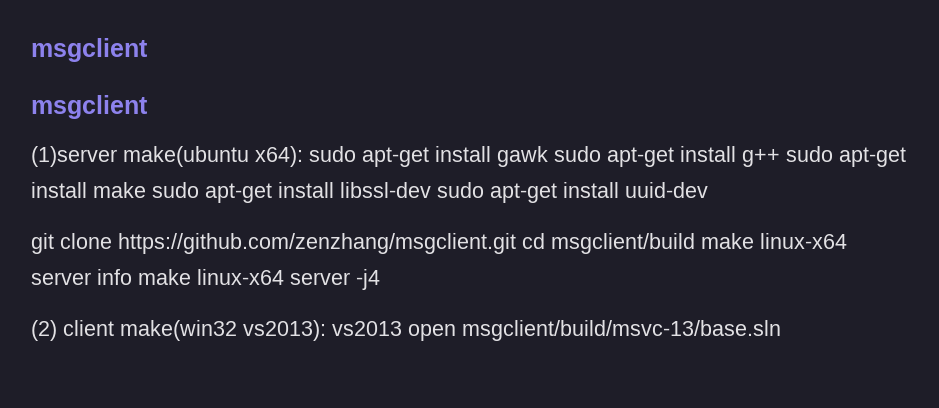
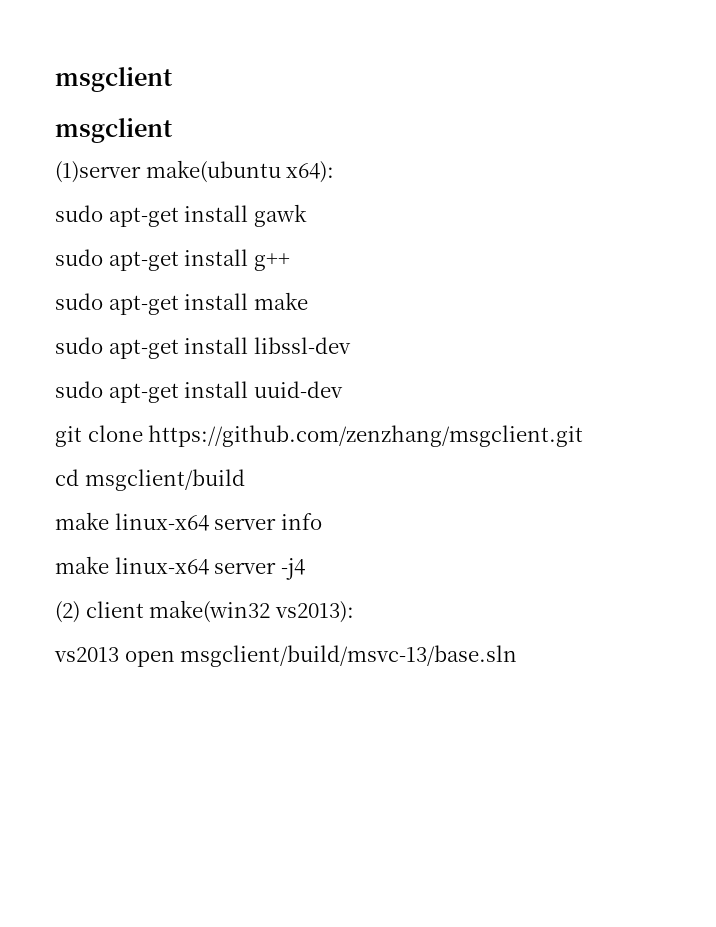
- (1)server make(ubuntu x64): sudo apt-get install gawk sudo apt-get install g++ sudo apt-get install make sudo apt-get install libssl-dev sudo apt-get install uuid-dev
+ (1)server make(ubuntu x64):
+ sudo apt-get install gawk
+ sudo apt-get install g++
+ sudo apt-get install make
+ sudo apt-get install libssl-dev
+ sudo apt-get install uuid-dev
- git clone https://github.com/zenzhang/msgclient.git cd msgclient/build make linux-x64 server info make linux-x64 server -j4
+ git clone https://github.com/zenzhang/msgclient.git
+ cd msgclient/build
+ make linux-x64 server info
+ make linux-x64 server -j4
- (2) client make(win32 vs2013): vs2013 open msgclient/build/msvc-13/base.sln
+ (2) client make(win32 vs2013):
+ vs2013 open msgclient/build/msvc-13/base.sln

